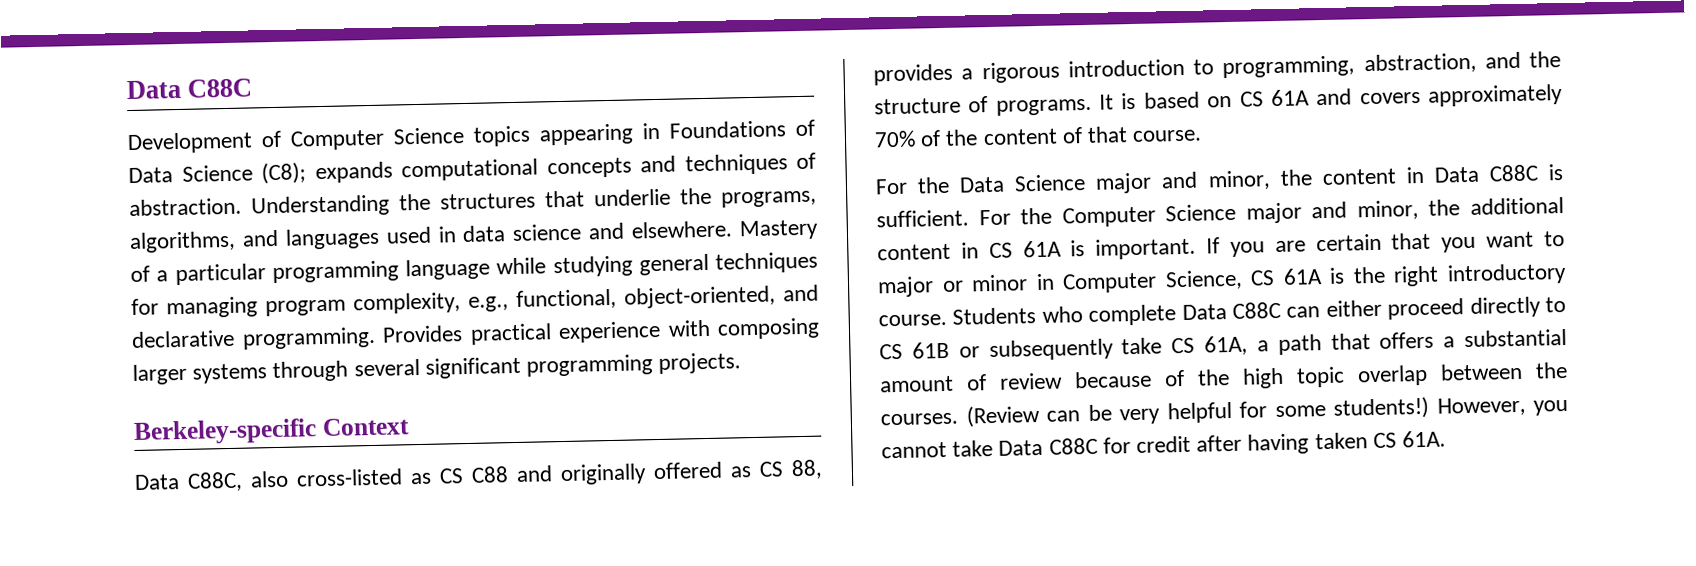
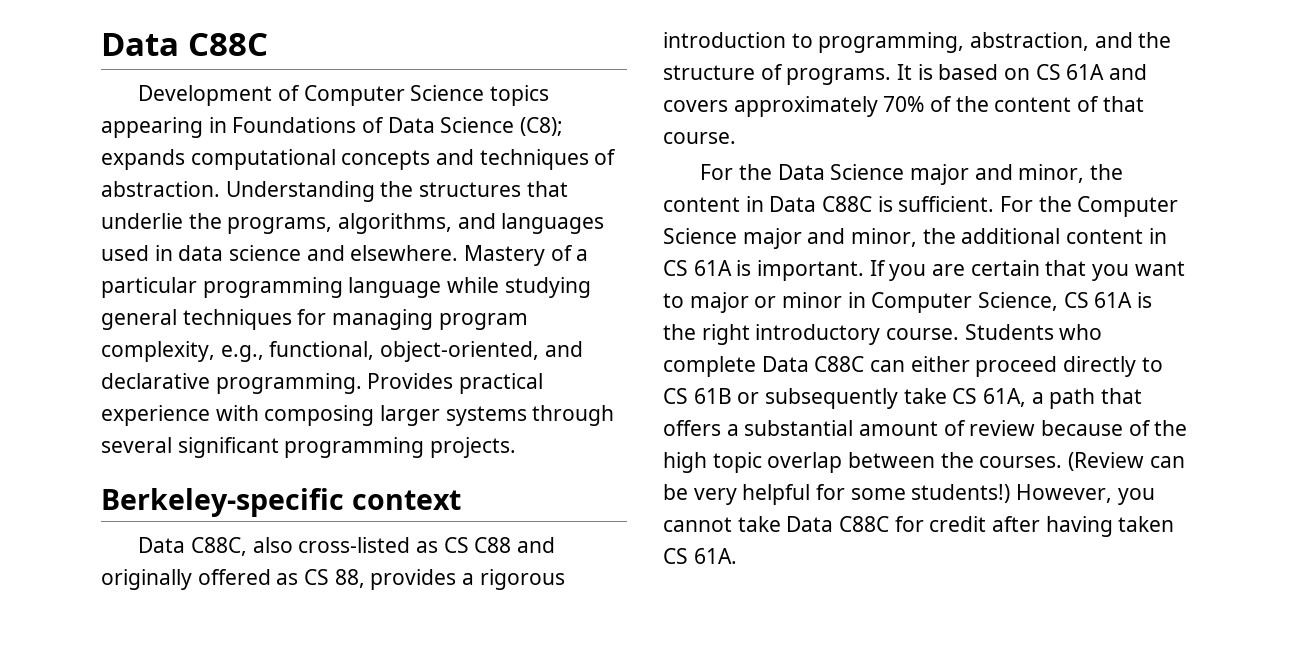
- Berkeley-specific Context
+ Berkeley-specific context

